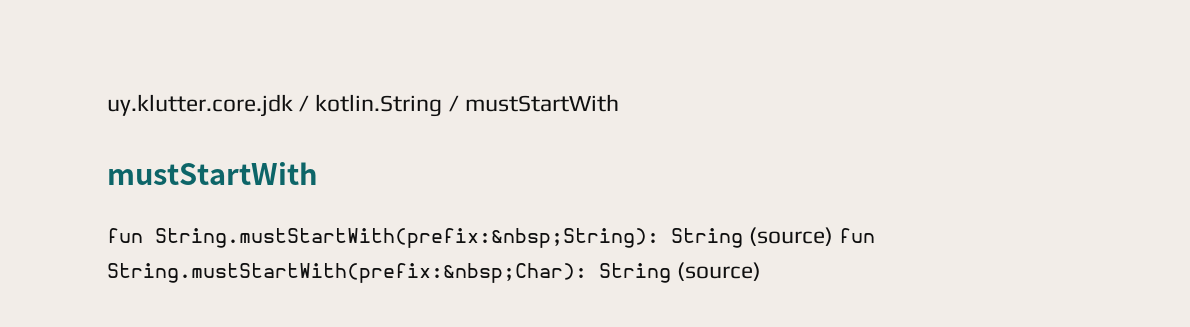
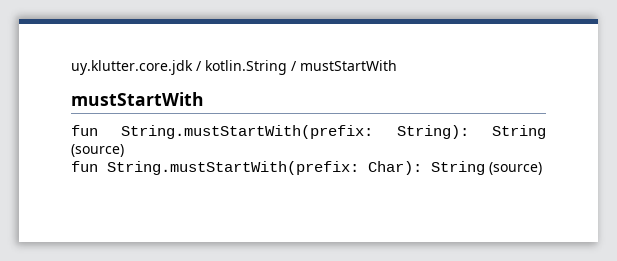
- fun String.mustStartWith(prefix:&nbsp;String): String (source) fun String.mustStartWith(prefix:&nbsp;Char): String (source)
+ fun String.mustStartWith(prefix: String): String (source)
+ fun String.mustStartWith(prefix: Char): String (source)

